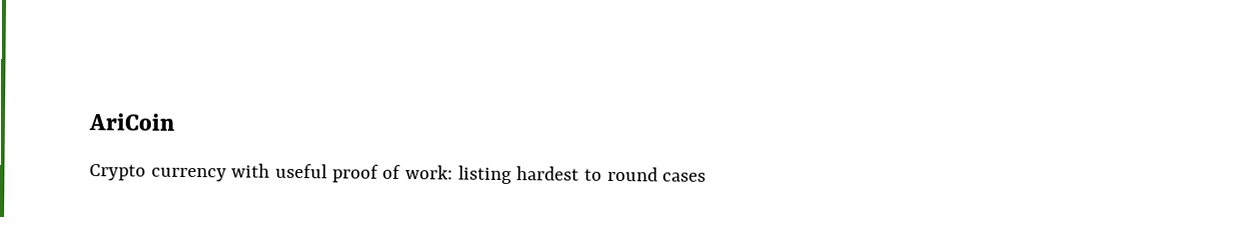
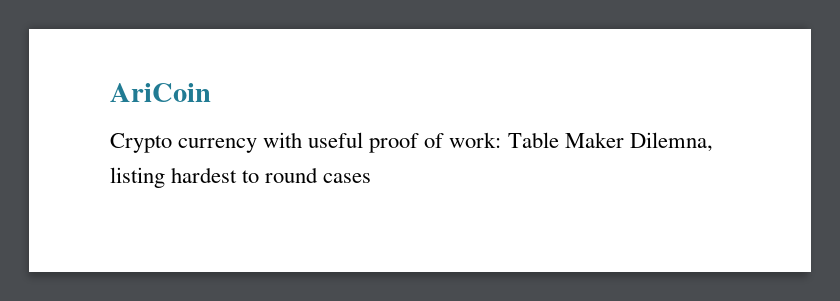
- Crypto currency with useful proof of work: listing hardest to round cases
+ Crypto currency with useful proof of work: Table Maker Dilemna, listing hardest to round cases

